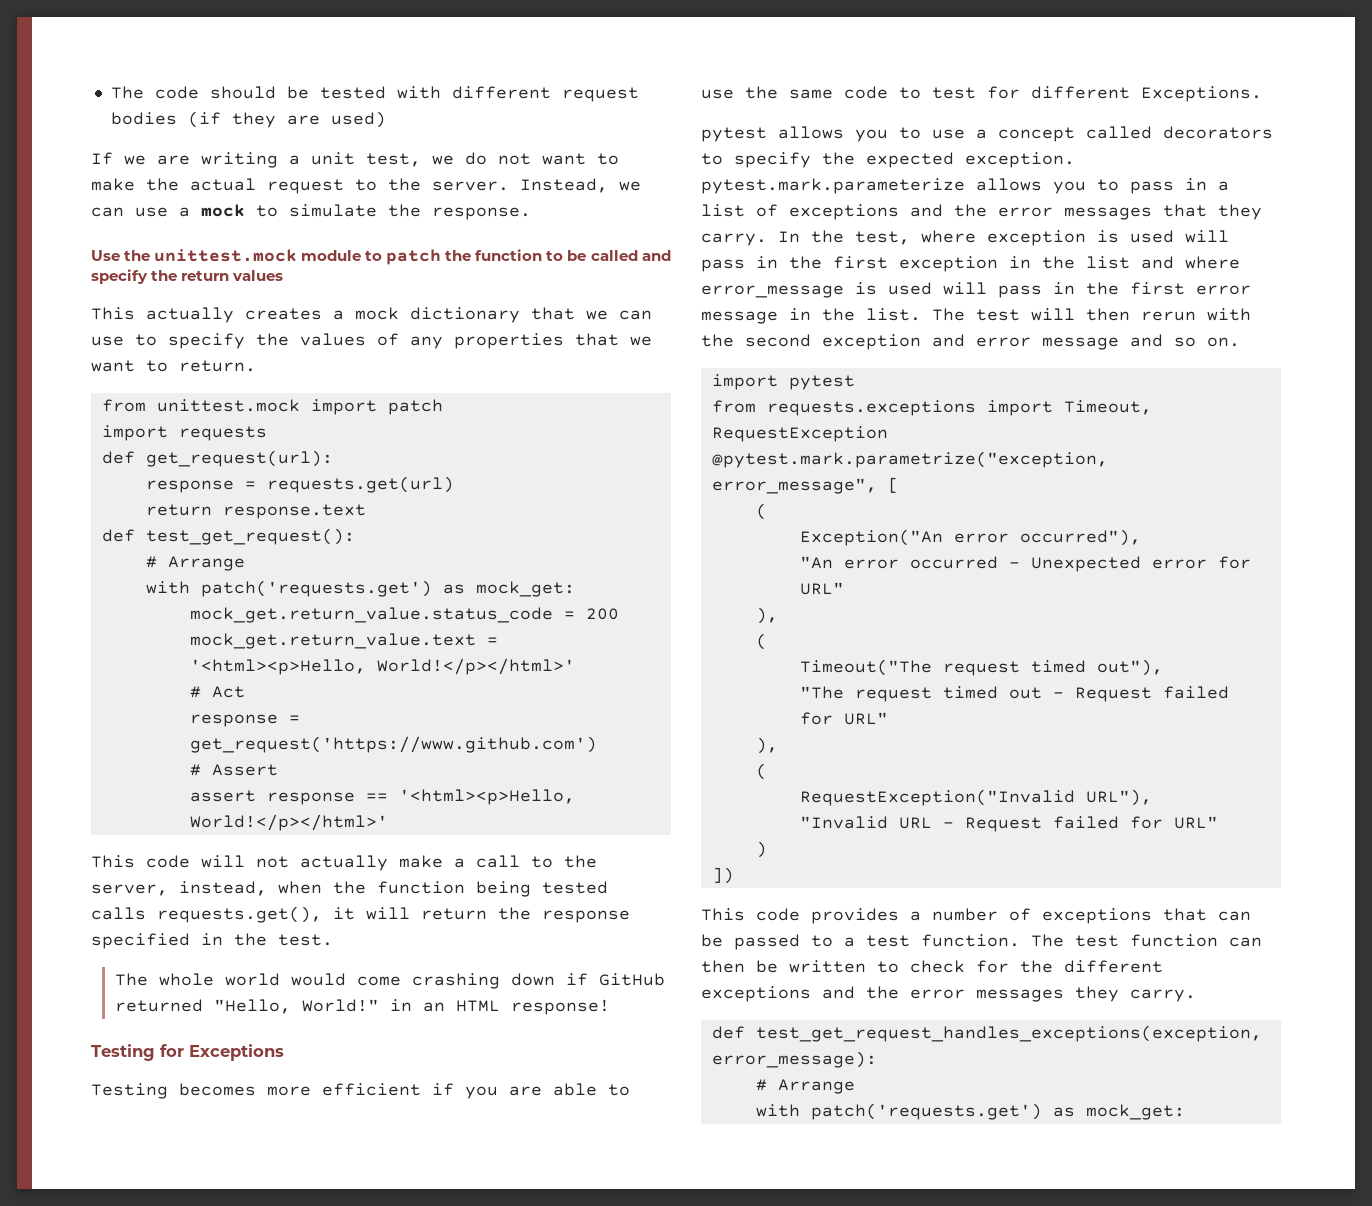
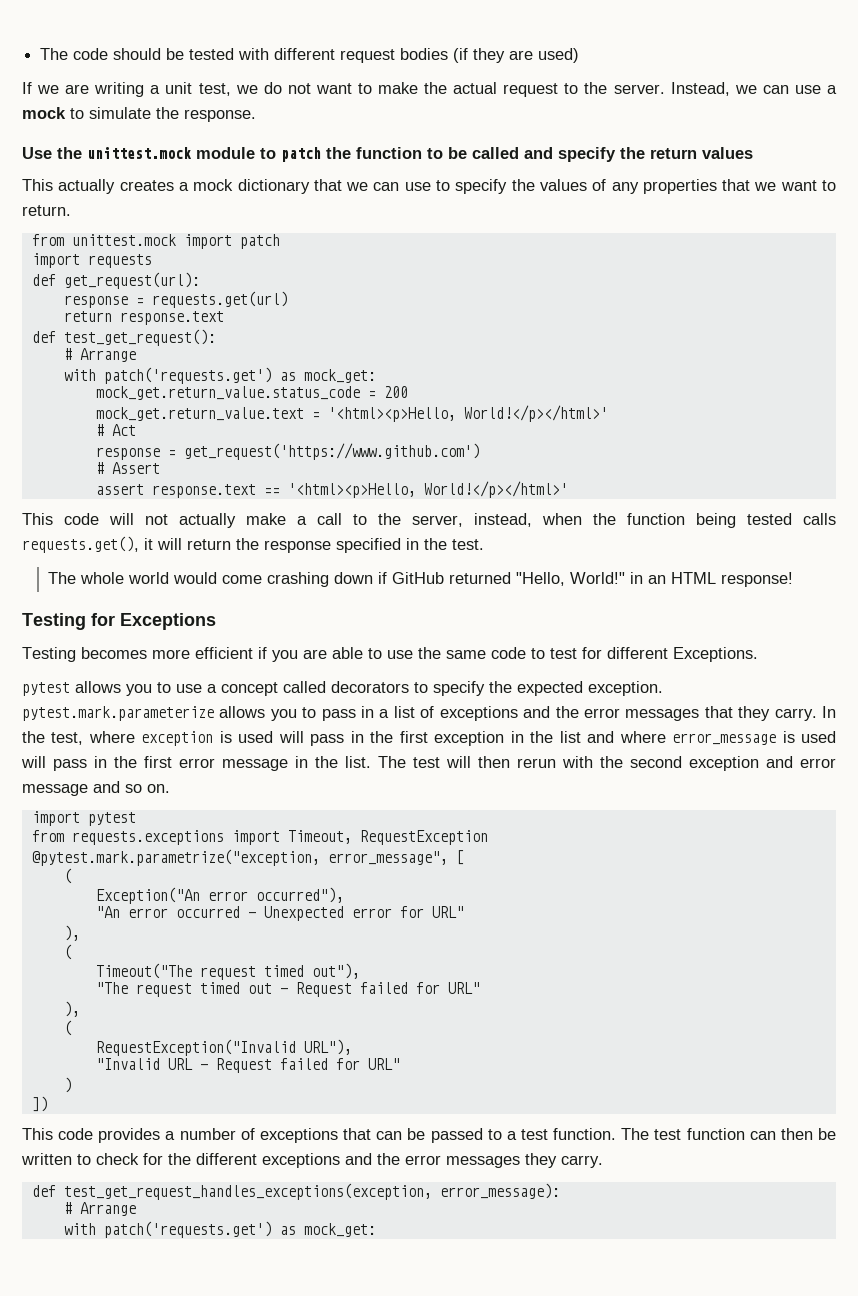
- assert response == '<html><p>Hello, World!</p></html>'
+ assert response.text == '<html><p>Hello, World!</p></html>'

